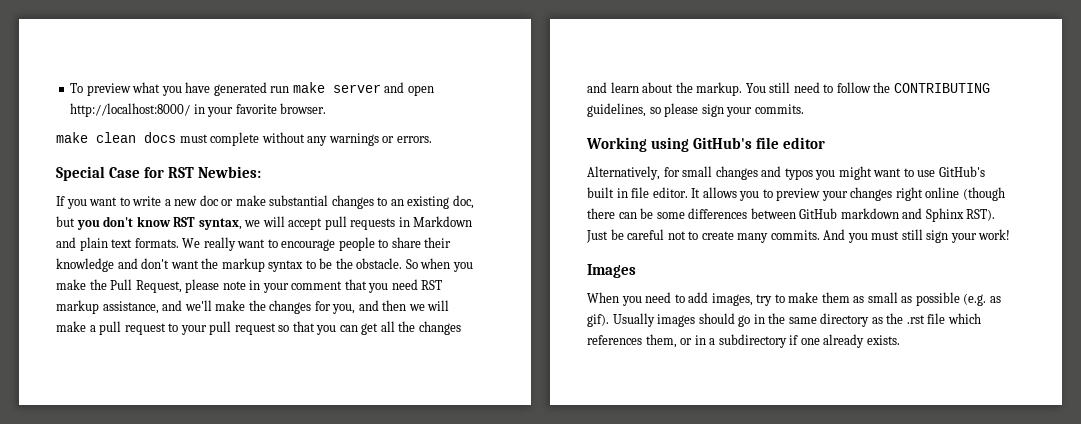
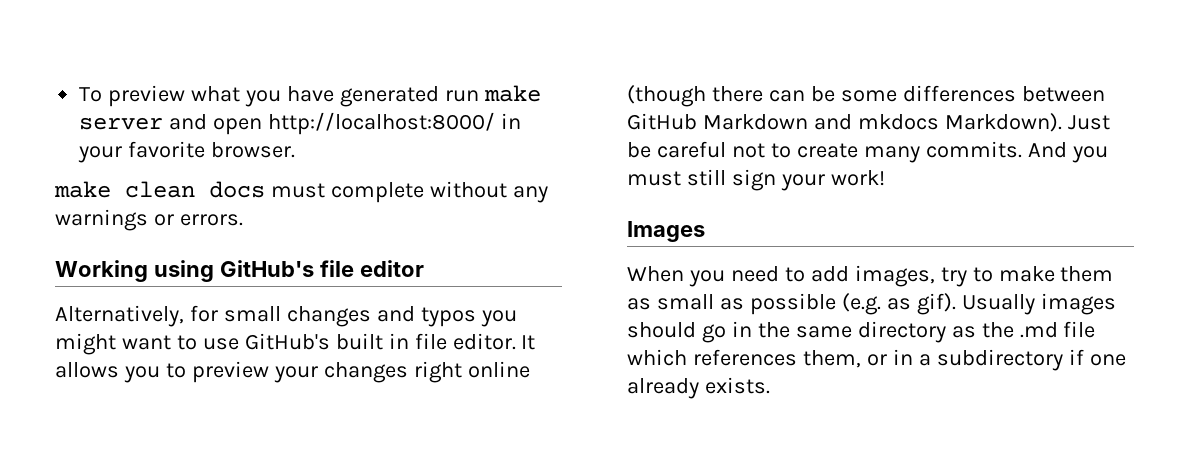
- Special Case for RST Newbies:
- If you want to write a new doc or make substantial changes to an existing doc, but you don't know RST syntax, we will accept pull requests in Markdown and plain text formats. We really want to encourage people to share their knowledge and don't want the markup syntax to be the obstacle. So when you make the Pull Request, please note in your comment that you need RST markup assistance, and we'll make the changes for you, and then we will make a pull request to your pull request so that you can get all the changes and learn about the markup. You still need to follow the CONTRIBUTING guidelines, so please sign your commits.
- It allows you to preview your changes right online (though there can be some differences between GitHub markdown and Sphinx RST).
+ It allows you to preview your changes right online (though there can be some differences between GitHub Markdown and mkdocs Markdown).
- Usually images should go in the same directory as the .rst file which references them, or in a subdirectory if one already exists.
+ Usually images should go in the same directory as the .md file which references them, or in a subdirectory if one already exists.

